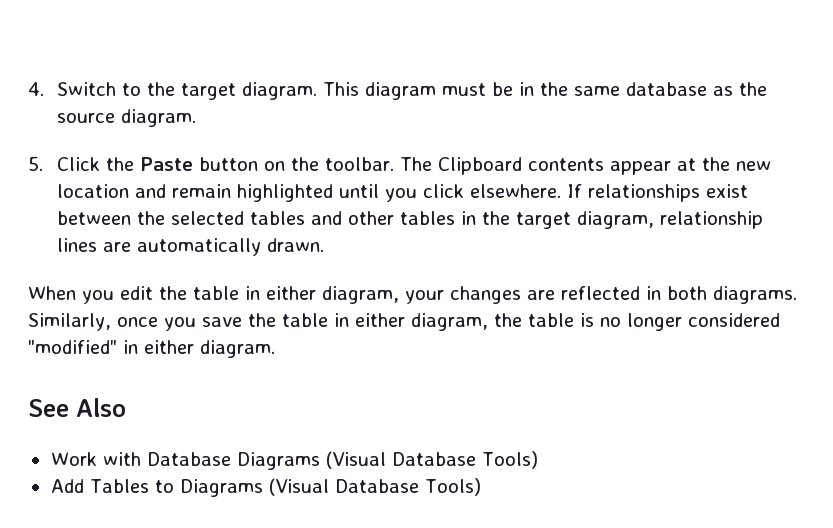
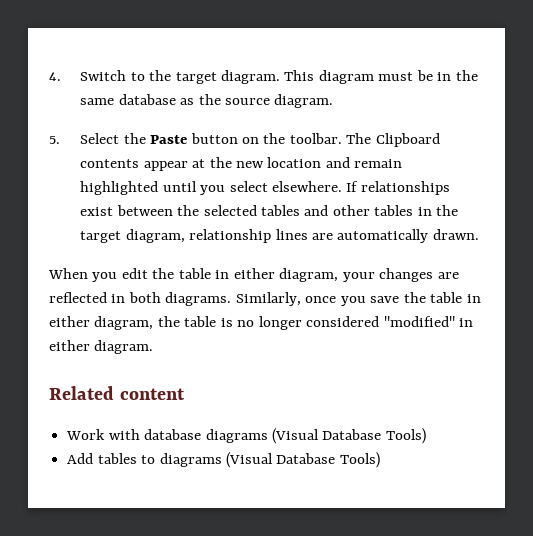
- 5. Click the Paste button on the toolbar.
+ 5. Select the Paste button on the toolbar.
- The Clipboard contents appear at the new location and remain highlighted until you click elsewhere.
+ The Clipboard contents appear at the new location and remain highlighted until you select elsewhere.
- See Also
+ Related content
- Work with Database Diagrams (Visual Database Tools)
+ Work with database diagrams (Visual Database Tools)
- Add Tables to Diagrams (Visual Database Tools)
+ Add tables to diagrams (Visual Database Tools)

